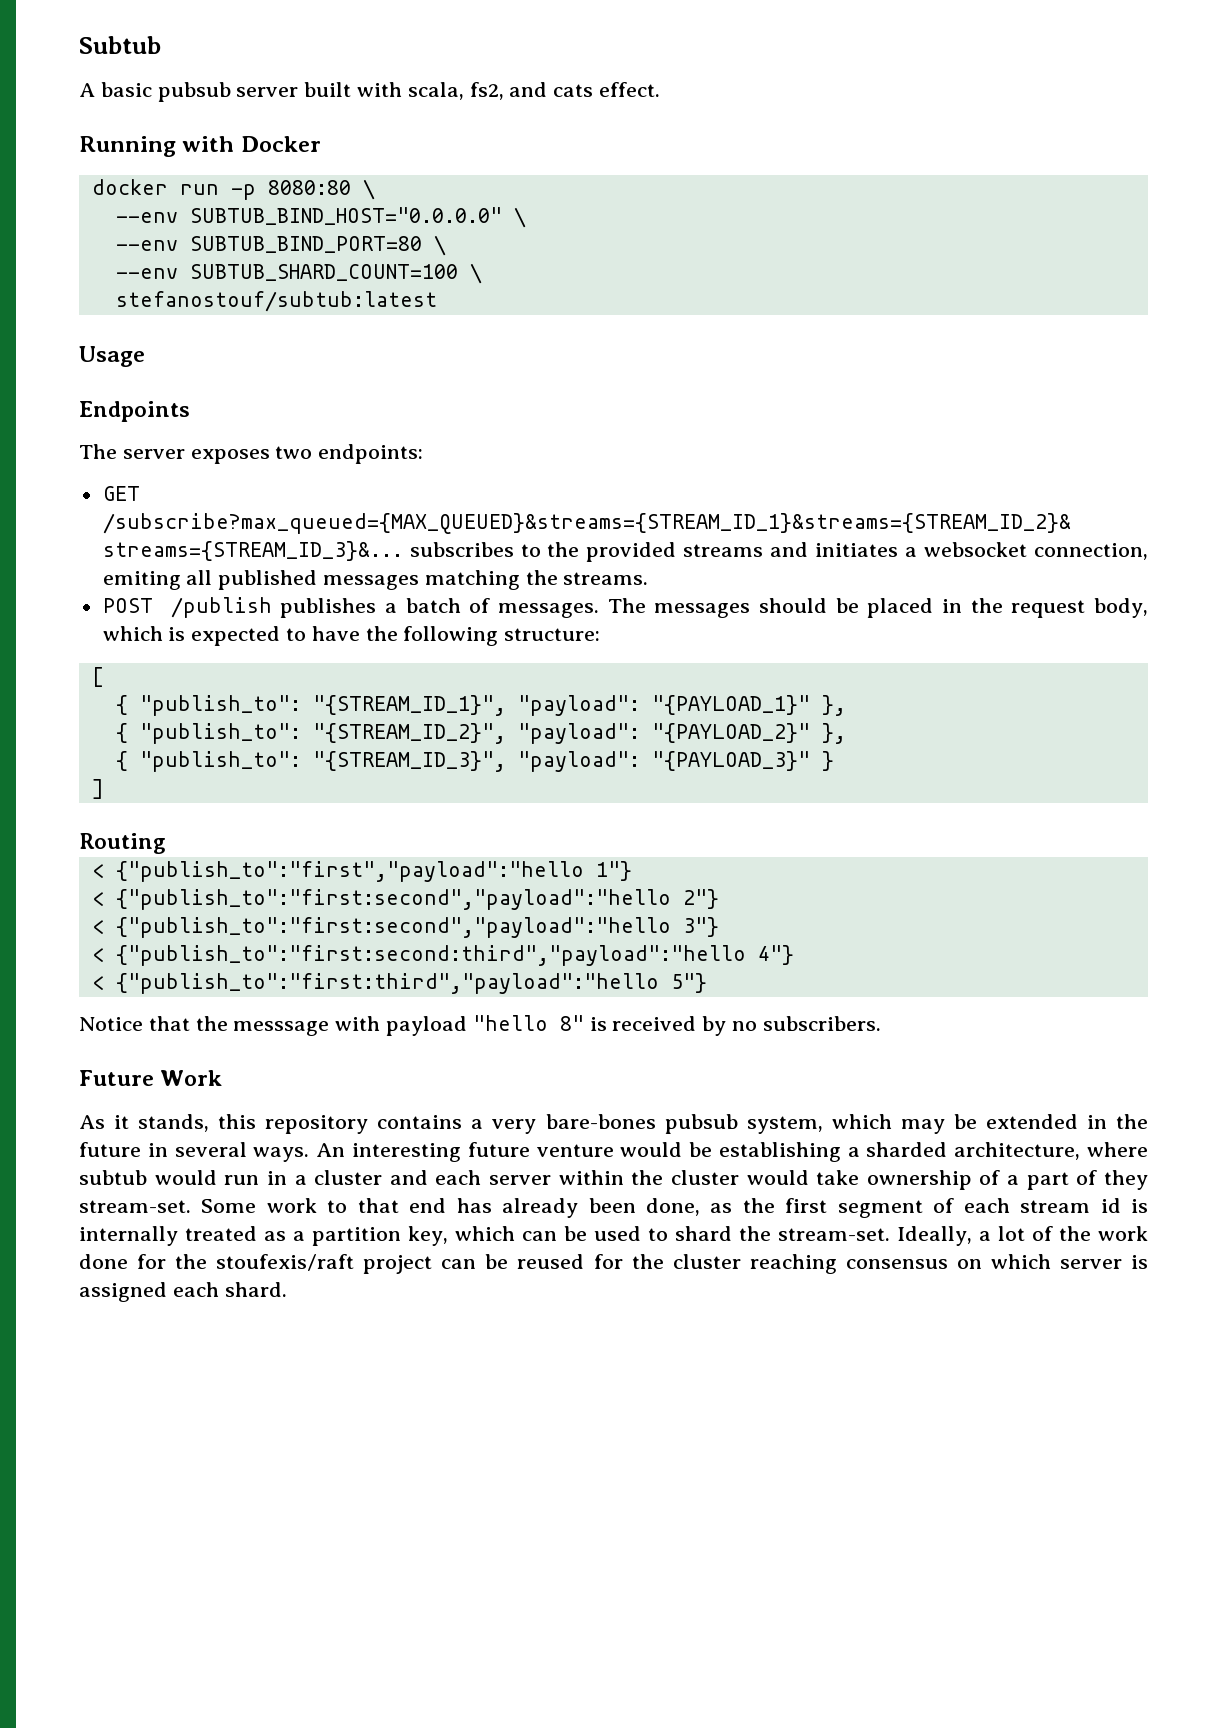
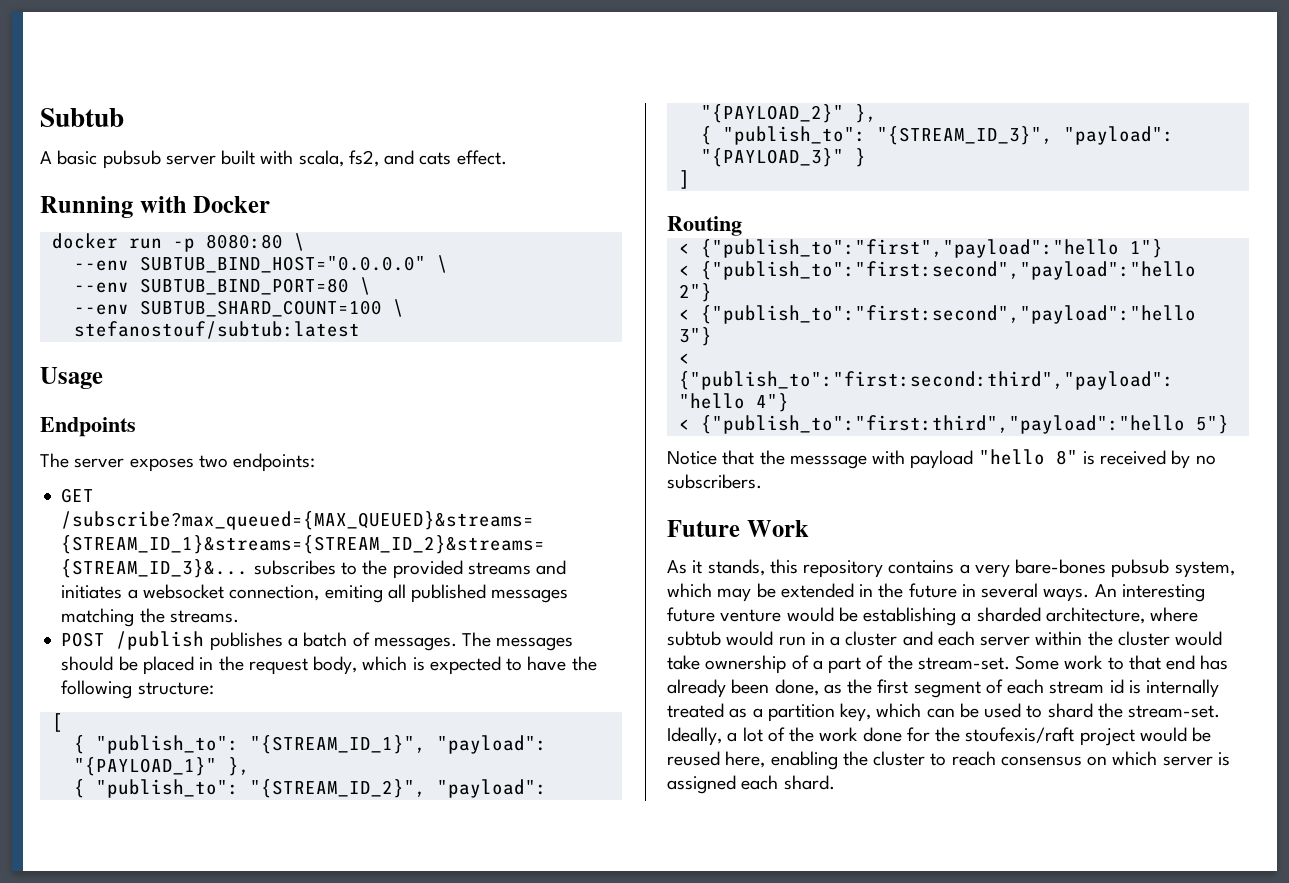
- An interesting future venture would be establishing a sharded architecture, where subtub would run in a cluster and each server within the cluster would take ownership of a part of they stream-set.
+ An interesting future venture would be establishing a sharded architecture, where subtub would run in a cluster and each server within the cluster would take ownership of a part of the stream-set.
- Ideally, a lot of the work done for the stoufexis/raft project can be reused for the cluster reaching consensus on which server is assigned each shard.
+ Ideally, a lot of the work done for the stoufexis/raft project would be reused here, enabling the cluster to reach consensus on which server is assigned each shard.

